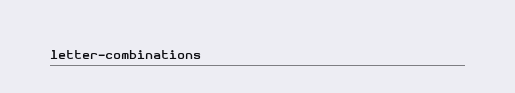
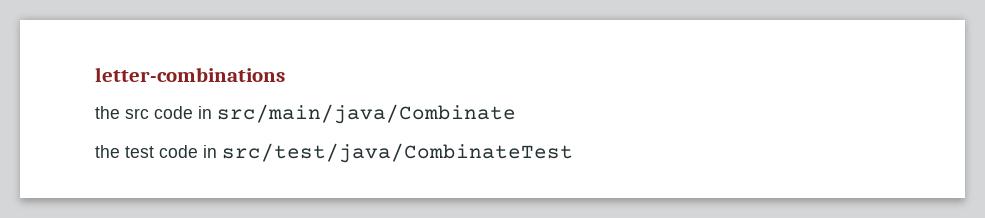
+ the src code in src/main/java/Combinate
+ the test code in src/test/java/CombinateTest

